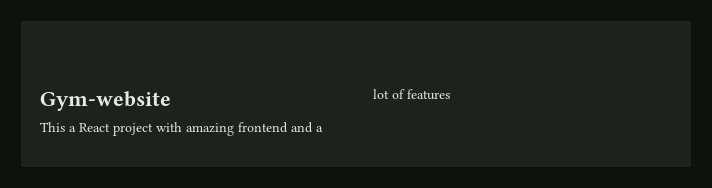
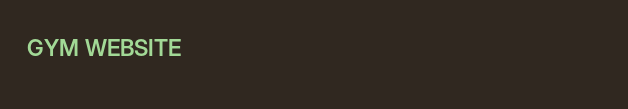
- Gym-website
- This a React project with amazing frontend and a lot of features
+ GYM WEBSITE

